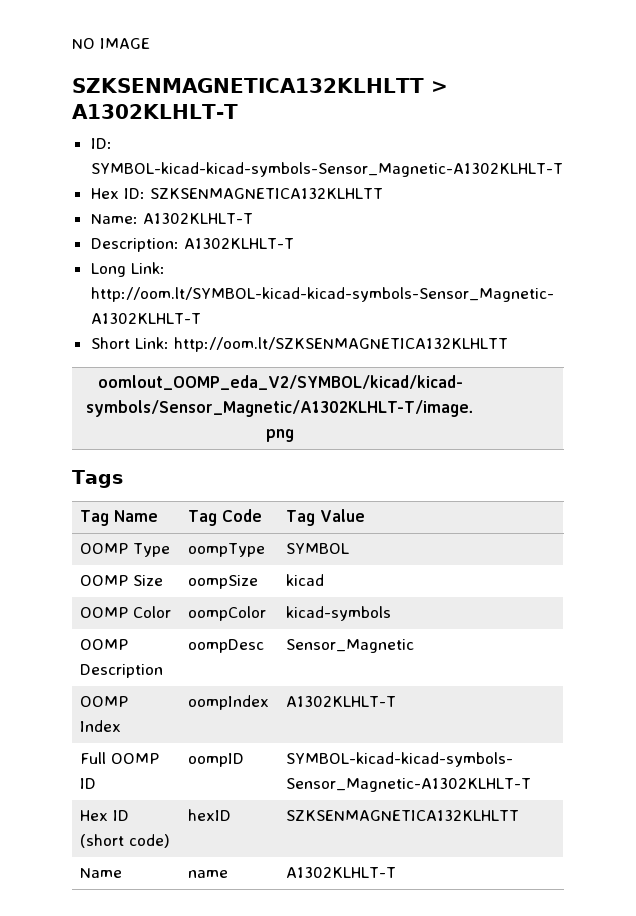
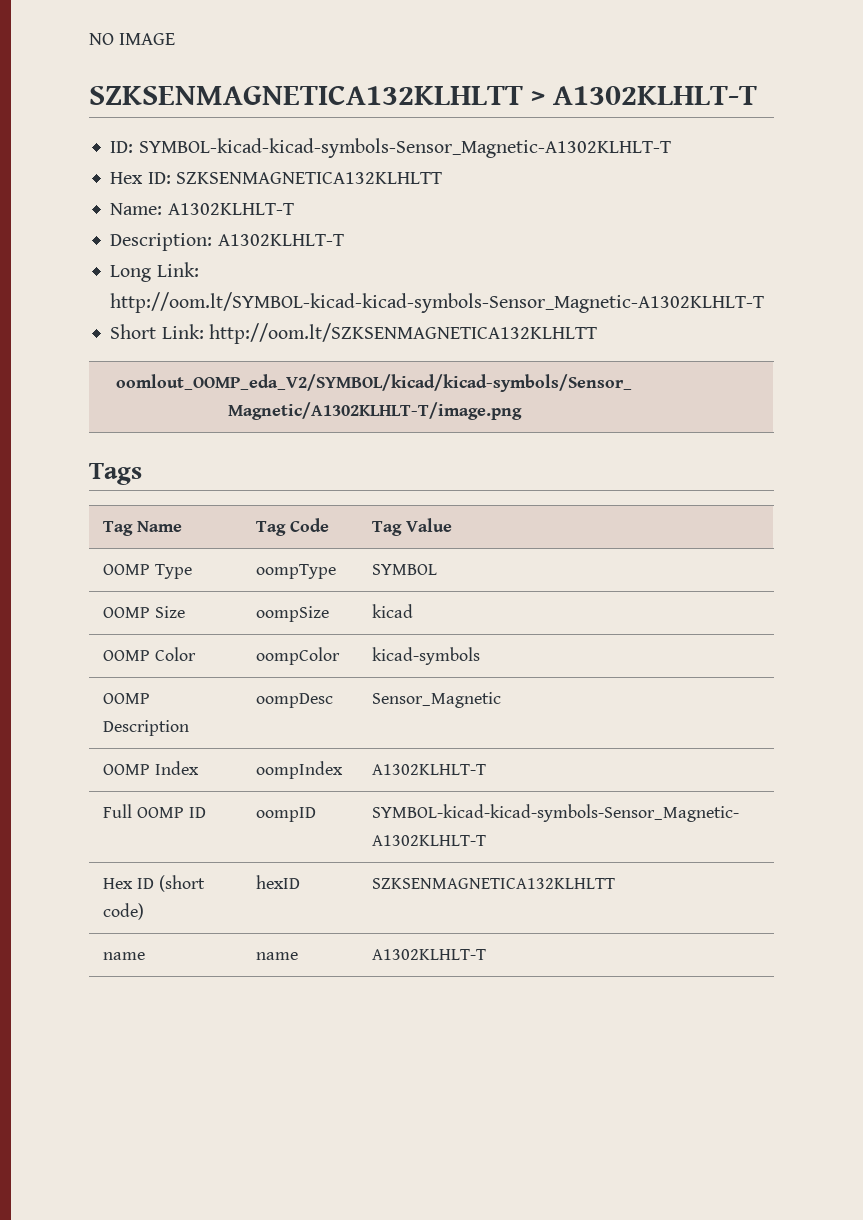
- Name | name | A1302KLHLT-T
+ name | name | A1302KLHLT-T

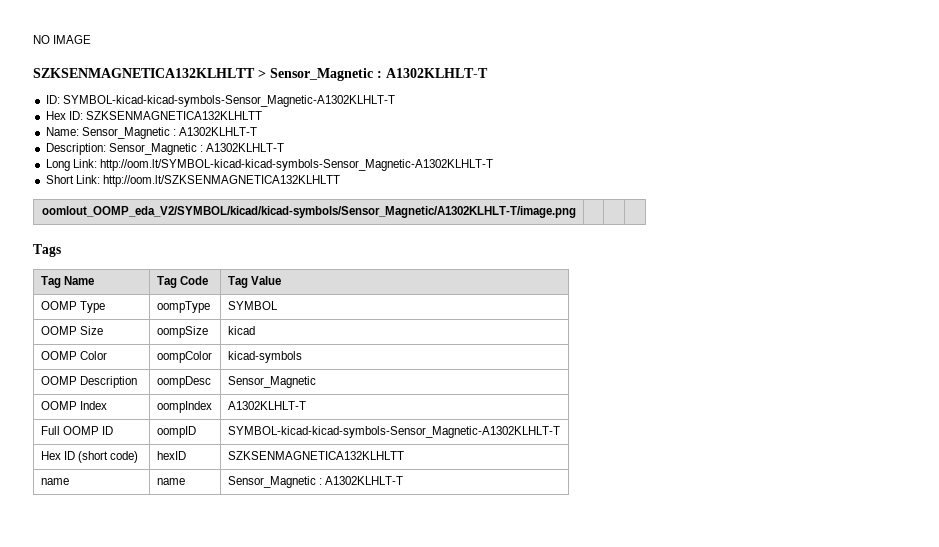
- SZKSENMAGNETICA132KLHLTT > A1302KLHLT-T
+ SZKSENMAGNETICA132KLHLTT > Sensor_Magnetic : A1302KLHLT-T
- Name: A1302KLHLT-T
+ Name: Sensor_Magnetic : A1302KLHLT-T
- Description: A1302KLHLT-T
+ Description: Sensor_Magnetic : A1302KLHLT-T
- name | name | A1302KLHLT-T
+ name | name | Sensor_Magnetic : A1302KLHLT-T

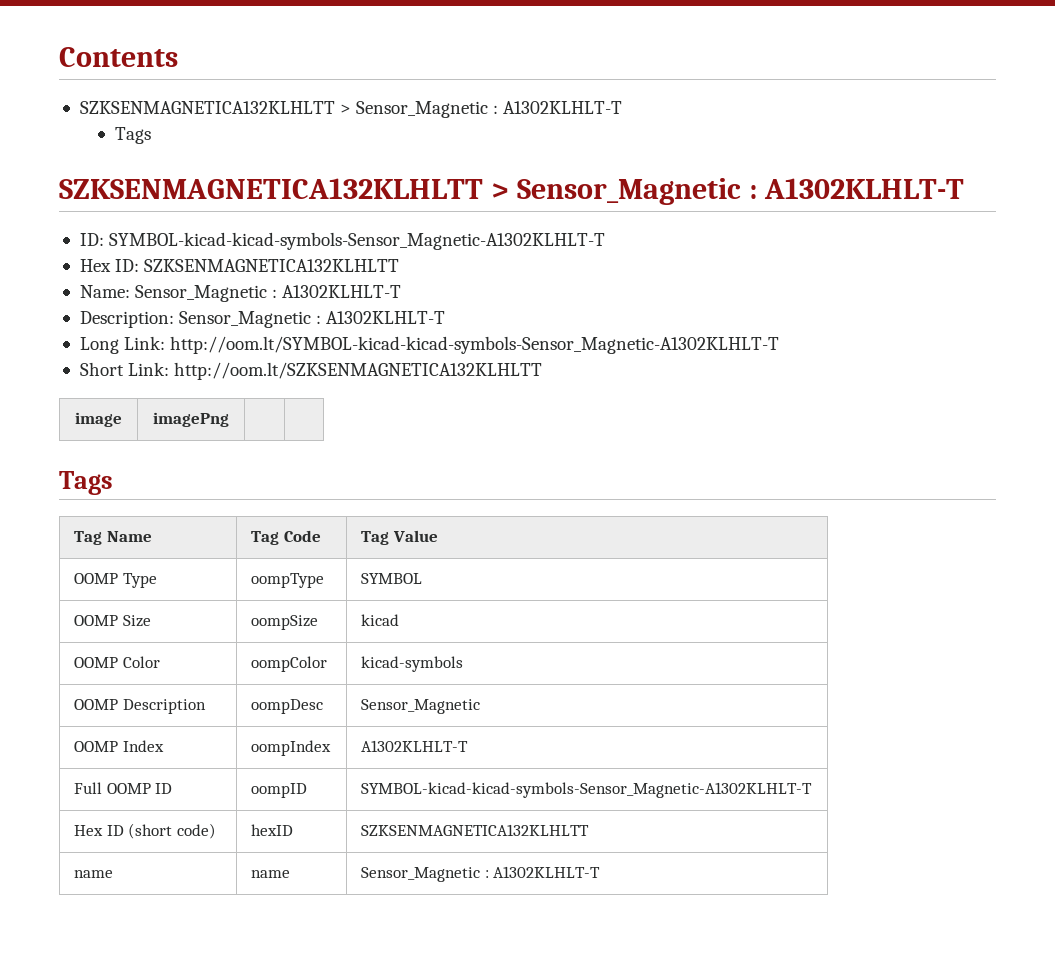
- NO IMAGE
+ Contents
+ SZKSENMAGNETICA132KLHLTT > Sensor_Magnetic : A1302KLHLT-T
+ Tags
- oomlout_OOMP_eda_V2/SYMBOL/kicad/kicad-symbols/Sensor_Magnetic/A1302KLHLT-T/image.png | | |
+ image | imagePng | |

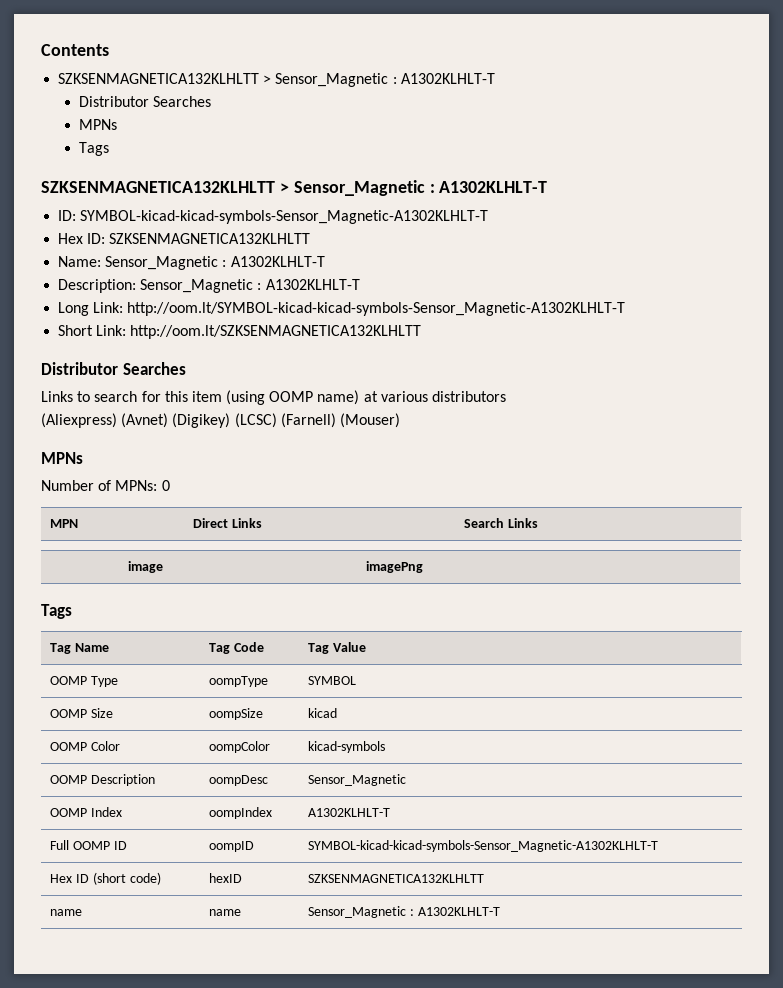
  Contents
  SZKSENMAGNETICA132KLHLTT > Sensor_Magnetic : A1302KLHLT-T
+ Distributor Searches
+ MPNs
  Short Link: http://oom.lt/SZKSENMAGNETICA132KLHLTT
+ Distributor Searches
+ Links to search for this item (using OOMP name) at various distributors
+ (Aliexpress) (Avnet) (Digikey) (LCSC) (Farnell) (Mouser)
+ MPNs
+ Number of MPNs: 0
+ MPN | Direct Links | Search Links

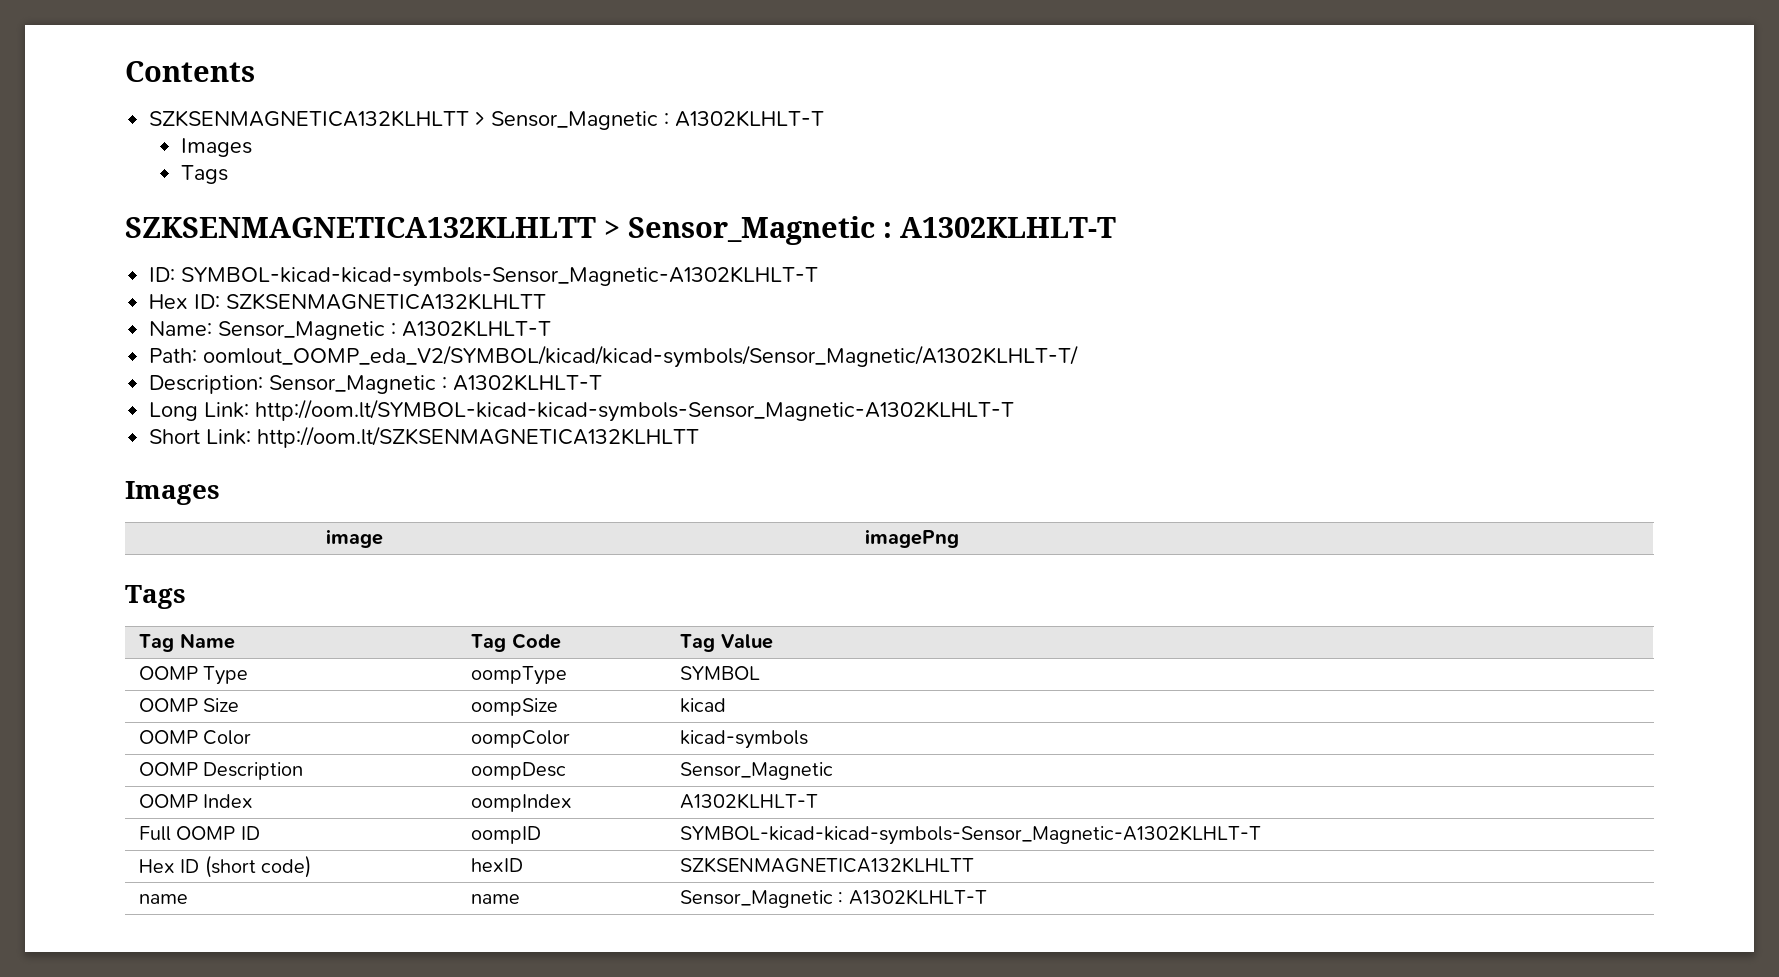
  Contents
  SZKSENMAGNETICA132KLHLTT > Sensor_Magnetic : A1302KLHLT-T
- Distributor Searches
- MPNs
+ Images
+ Path: oomlout_OOMP_eda_V2/SYMBOL/kicad/kicad-symbols/Sensor_Magnetic/A1302KLHLT-T/
  Short Link: http://oom.lt/SZKSENMAGNETICA132KLHLTT
- Distributor Searches
- Links to search for this item (using OOMP name) at various distributors
- (Aliexpress) (Avnet) (Digikey) (LCSC) (Farnell) (Mouser)
- MPNs
- Number of MPNs: 0
- MPN | Direct Links | Search Links
+ Images

